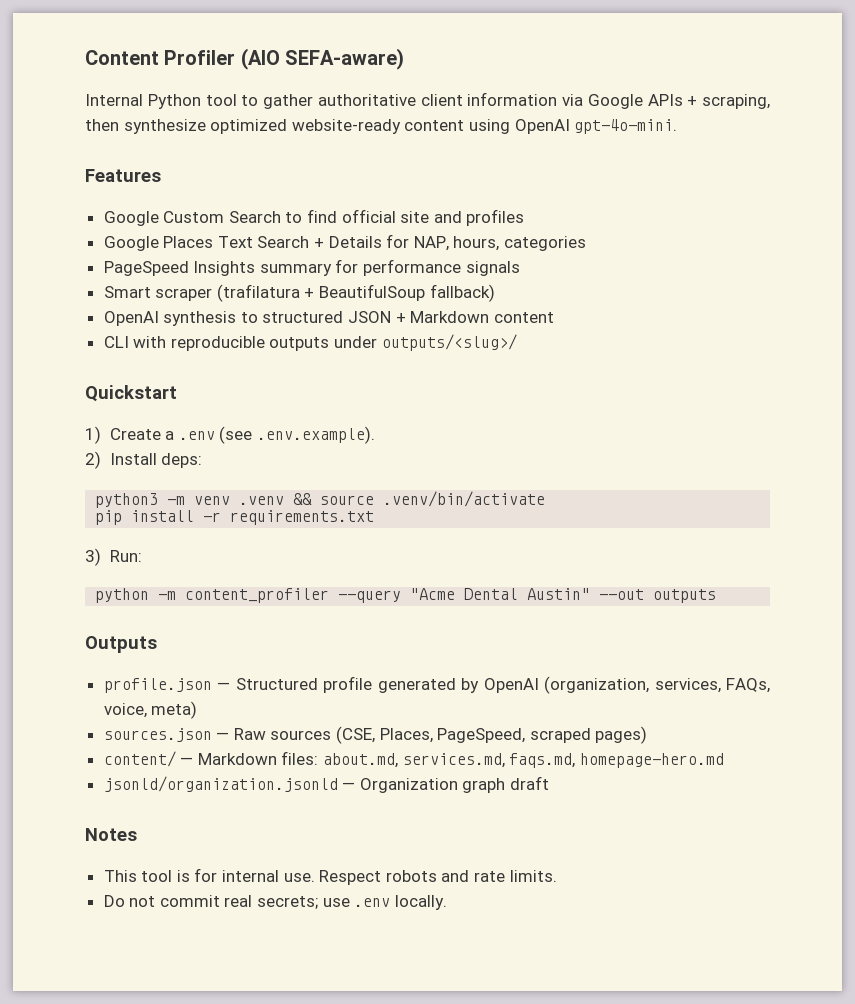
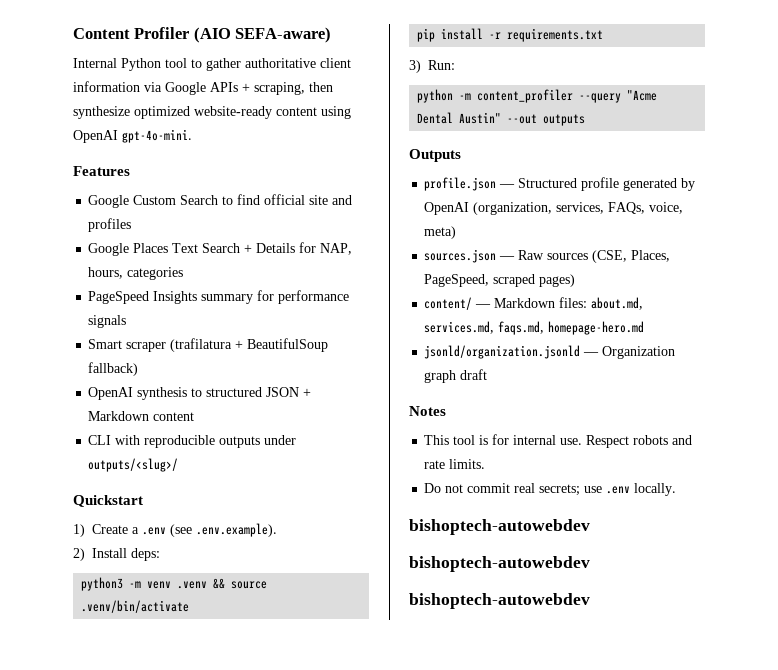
  Do not commit real secrets; use .env locally.
+ bishoptech-autowebdev
+ bishoptech-autowebdev
+ bishoptech-autowebdev

